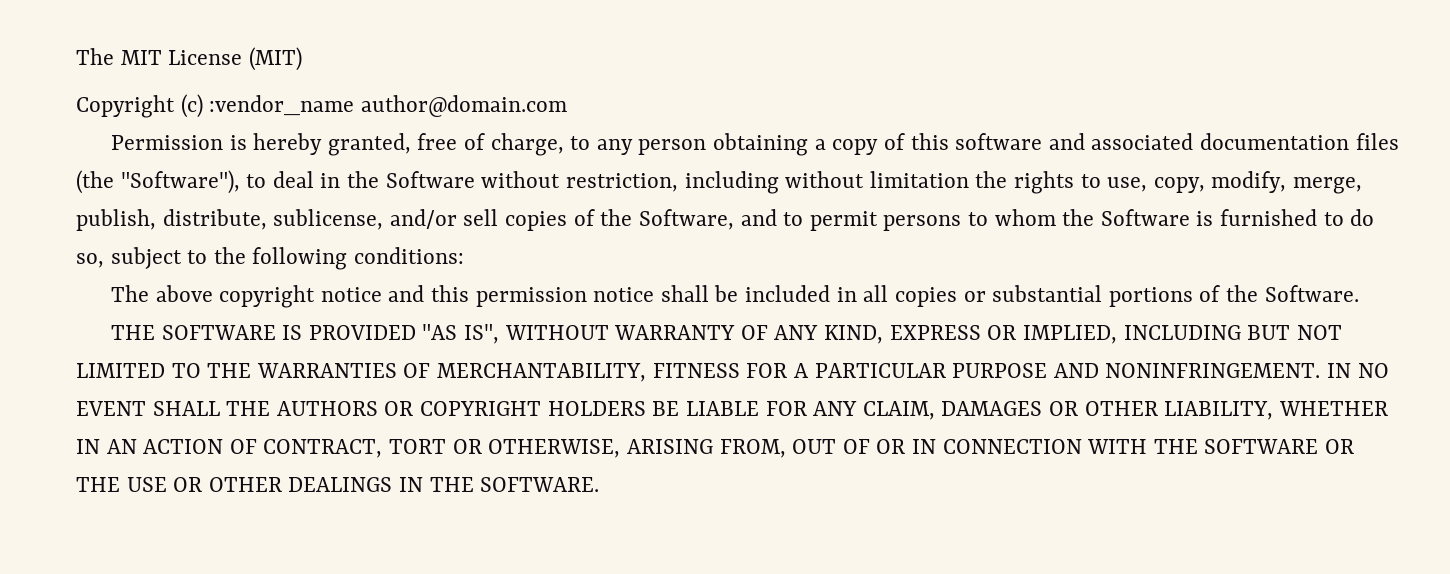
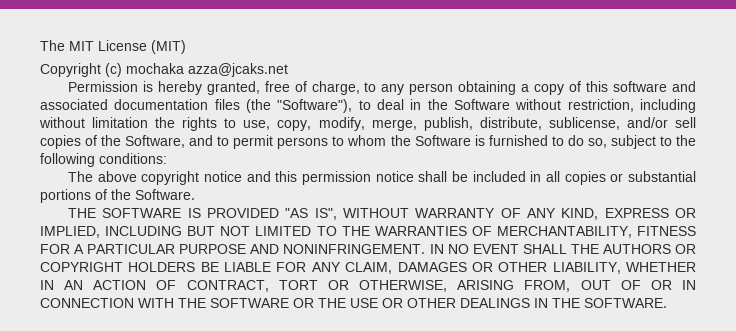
- Copyright (c) :vendor_name author@domain.com
+ Copyright (c) mochaka azza@jcaks.net

